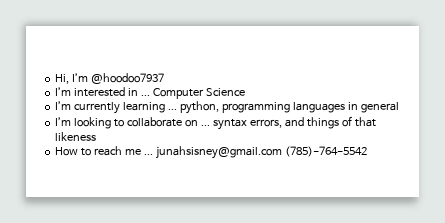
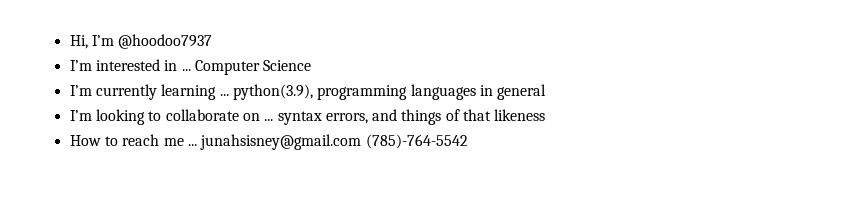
- I’m currently learning ... python, programming languages in general
+ I’m currently learning ... python(3.9), programming languages in general

